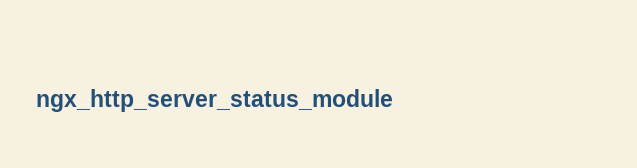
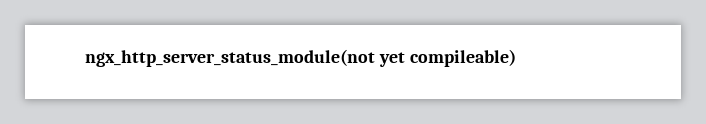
- ngx_http_server_status_module
+ ngx_http_server_status_module(not yet compileable)

